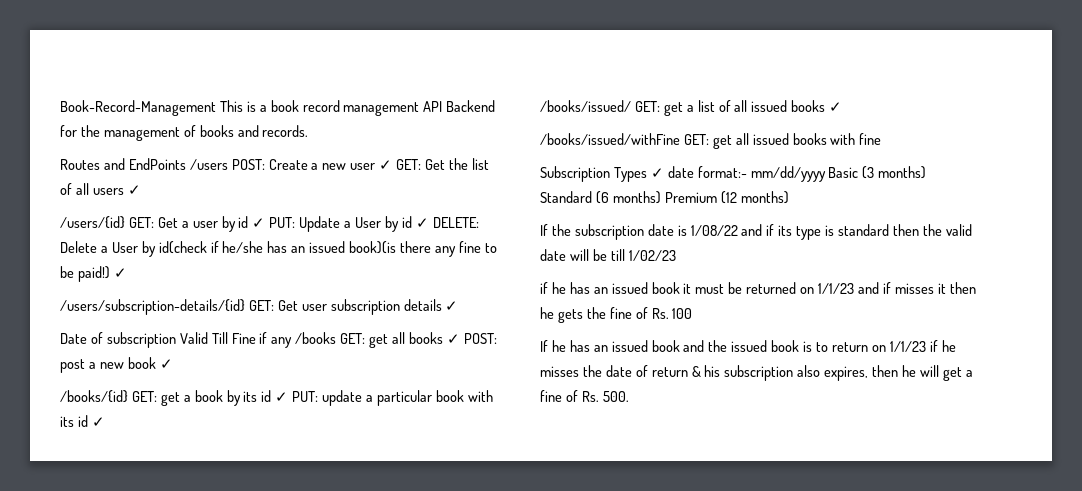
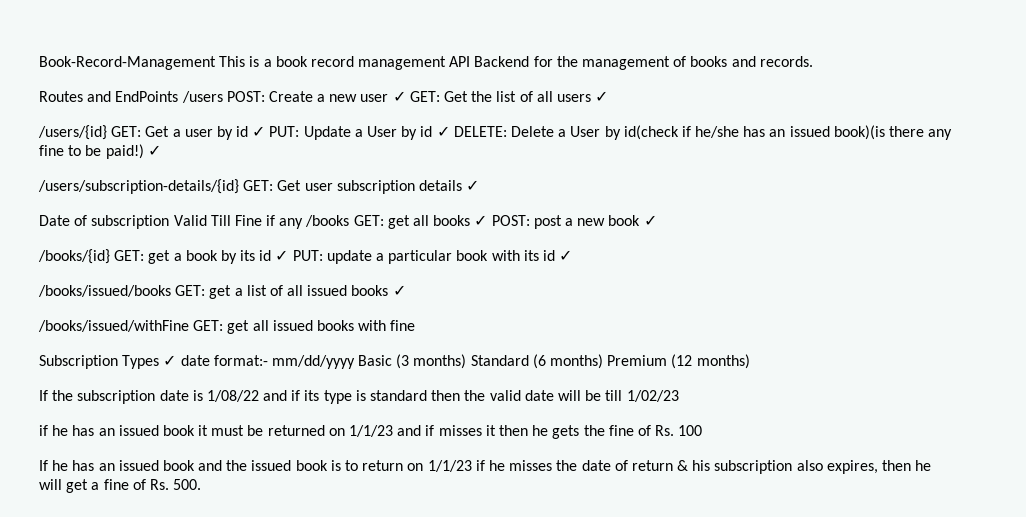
- /books/issued/ GET: get a list of all issued books ✓
+ /books/issued/books GET: get a list of all issued books ✓

